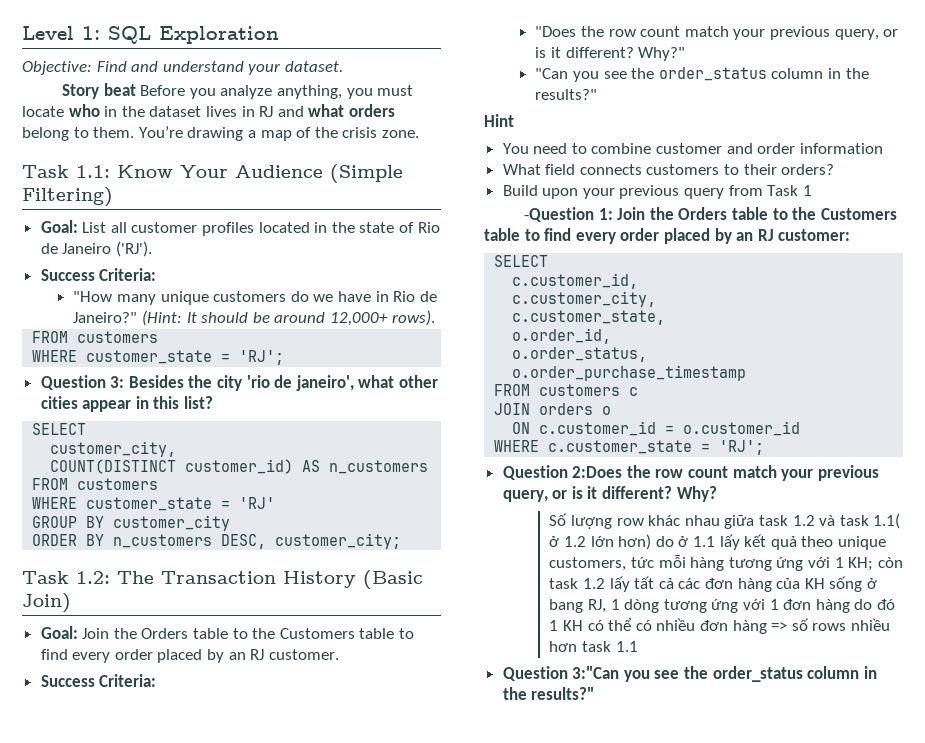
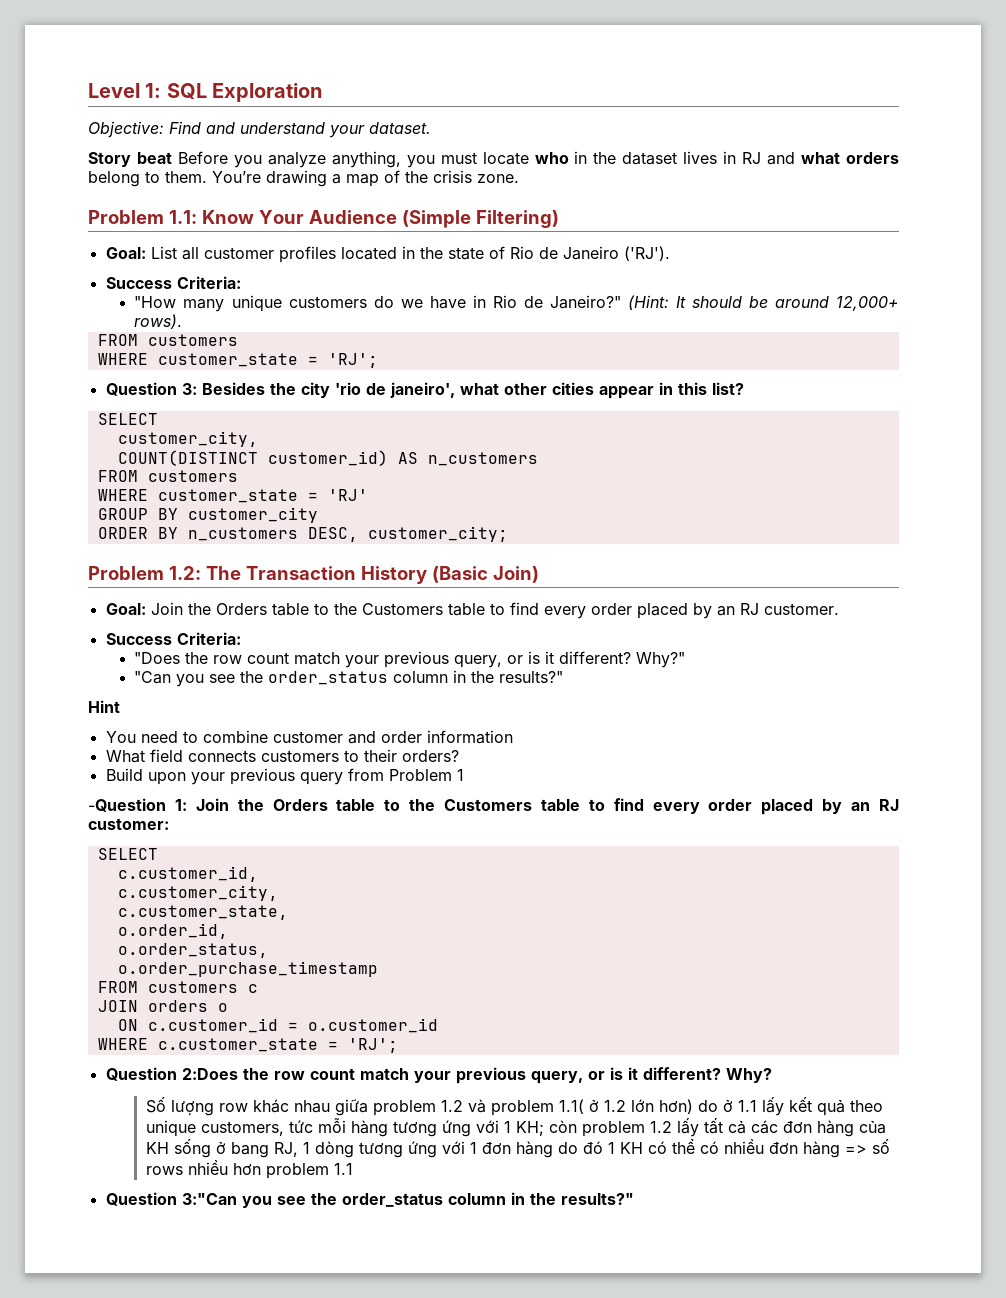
- Task 1.1: Know Your Audience (Simple Filtering)
+ Problem 1.1: Know Your Audience (Simple Filtering)
- Task 1.2: The Transaction History (Basic Join)
+ Problem 1.2: The Transaction History (Basic Join)
- Build upon your previous query from Task 1
+ Build upon your previous query from Problem 1
- Số lượng row khác nhau giữa task 1.2 và task 1.1( ở 1.2 lớn hơn) do ở 1.1 lấy kết quả theo unique customers, tức mỗi hàng tương ứng với 1 KH;
+ Số lượng row khác nhau giữa problem 1.2 và problem 1.1( ở 1.2 lớn hơn) do ở 1.1 lấy kết quả theo unique customers, tức mỗi hàng tương ứng với 1 KH;
- còn task 1.2 lấy tất cả các đơn hàng của KH sống ở bang RJ, 1 dòng tương ứng với 1 đơn hàng do đó 1 KH có thể có nhiều đơn hàng => số rows nhiều hơn task 1.1
+ còn problem 1.2 lấy tất cả các đơn hàng của KH sống ở bang RJ, 1 dòng tương ứng với 1 đơn hàng do đó 1 KH có thể có nhiều đơn hàng => số rows nhiều hơn problem 1.1

